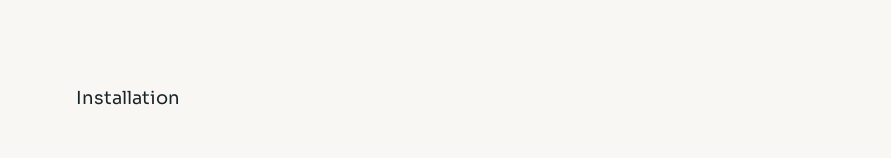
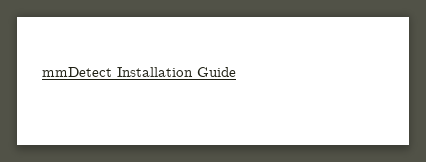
- Installation
+ mmDetect Installation Guide

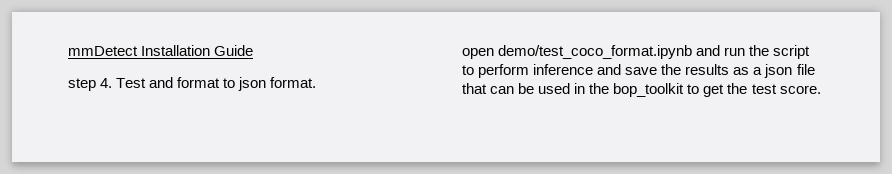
+ step 4. Test and format to json format.
+ open demo/test_coco_format.ipynb and run the script to perform inference and save the results as a json file that can be used in the bop_toolkit to get the test score.

